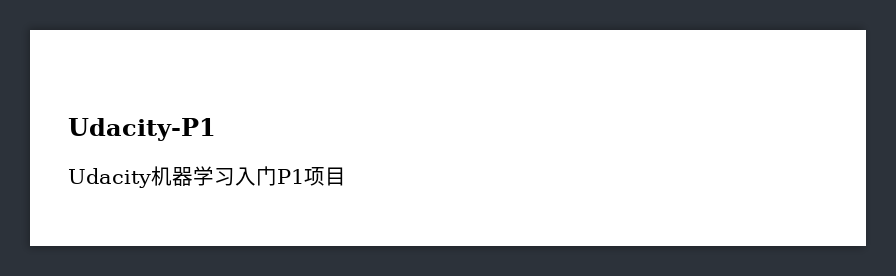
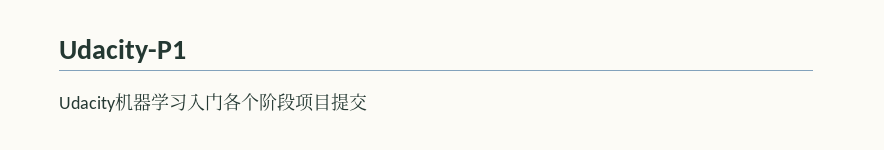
- Udacity机器学习入门P1项目
+ Udacity机器学习入门各个阶段项目提交

